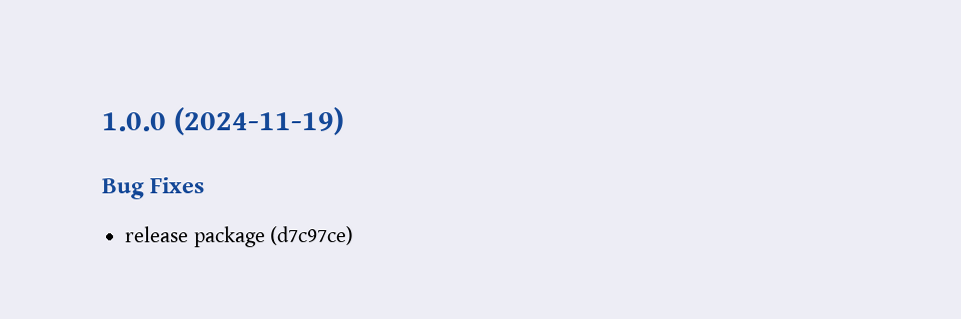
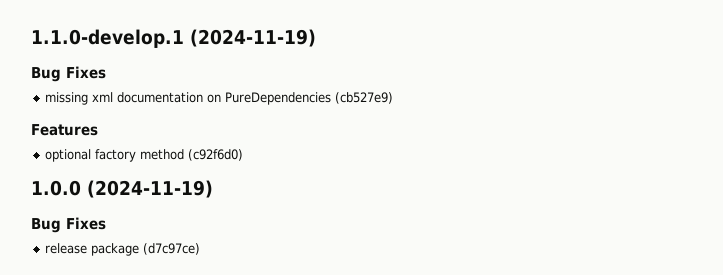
+ 1.1.0-develop.1 (2024-11-19)
+ Bug Fixes
+ missing xml documentation on PureDependencies (cb527e9)
+ Features
+ optional factory method (c92f6d0)

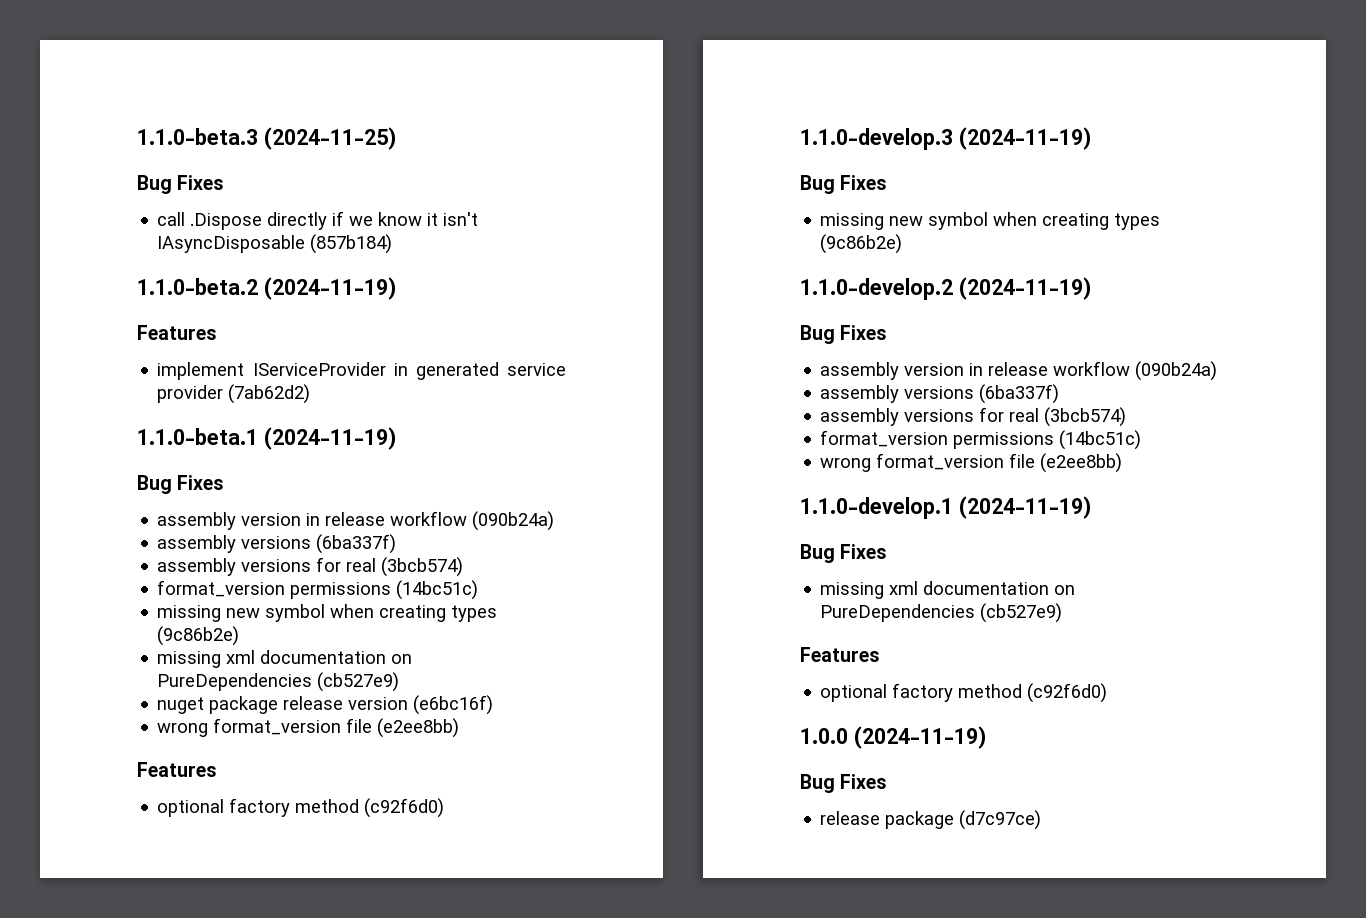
+ 1.1.0-beta.3 (2024-11-25)
+ Bug Fixes
+ call .Dispose directly if we know it isn't IAsyncDisposable (857b184)
+ 1.1.0-beta.2 (2024-11-19)
+ Features
+ implement IServiceProvider in generated service provider (7ab62d2)
+ 1.1.0-beta.1 (2024-11-19)
+ Bug Fixes
+ assembly version in release workflow (090b24a)
+ assembly versions (6ba337f)
+ assembly versions for real (3bcb574)
+ format_version permissions (14bc51c)
+ missing new symbol when creating types (9c86b2e)
+ missing xml documentation on PureDependencies (cb527e9)
+ nuget package release version (e6bc16f)
+ wrong format_version file (e2ee8bb)
+ Features
+ optional factory method (c92f6d0)
+ 1.1.0-develop.3 (2024-11-19)
+ Bug Fixes
+ missing new symbol when creating types (9c86b2e)
+ 1.1.0-develop.2 (2024-11-19)
+ Bug Fixes
+ assembly version in release workflow (090b24a)
+ assembly versions (6ba337f)
+ assembly versions for real (3bcb574)
+ format_version permissions (14bc51c)
+ wrong format_version file (e2ee8bb)

